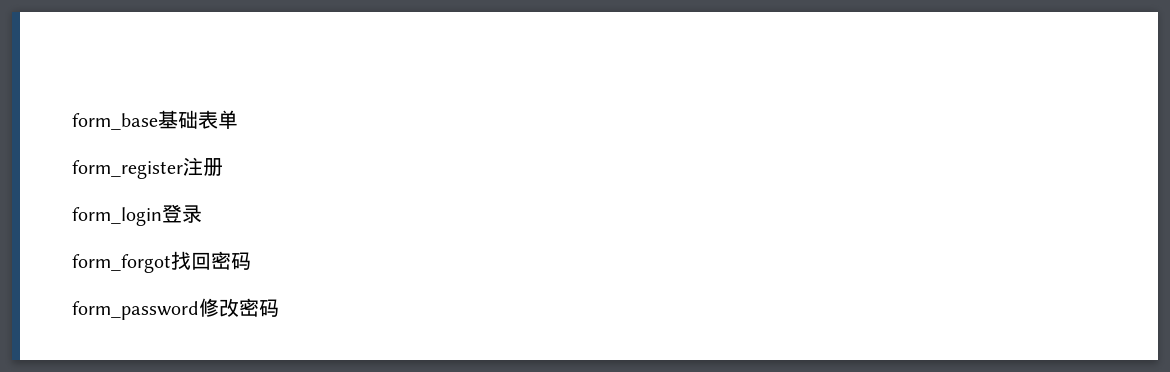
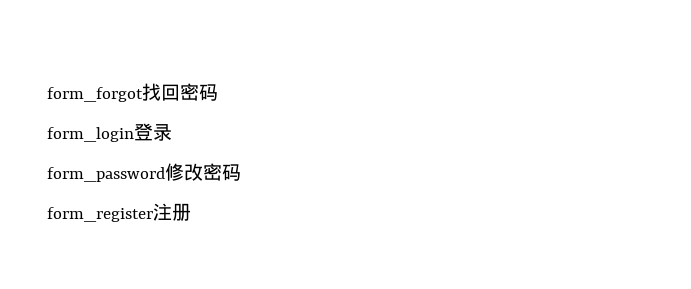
- form_base基础表单
- form_register注册
- form_login登录
+ form_login登录
+ form_register注册

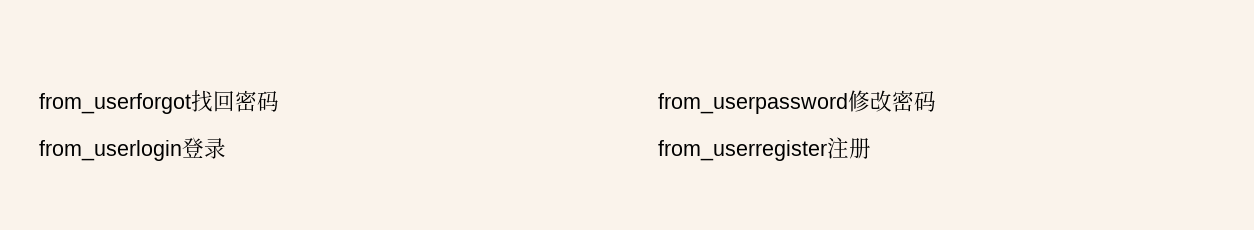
- form_forgot找回密码
+ from_userforgot找回密码
- form_login登录
+ from_userlogin登录
- form_password修改密码
+ from_userpassword修改密码
- form_register注册
+ from_userregister注册

